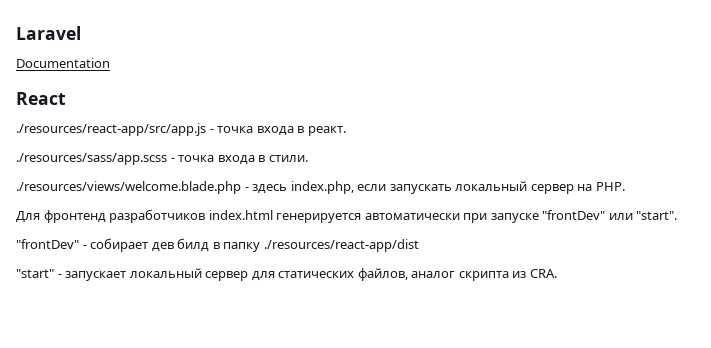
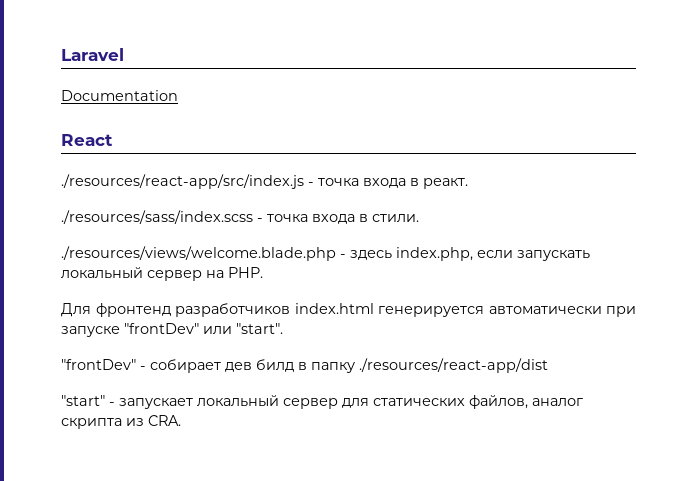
- ./resources/react-app/src/app.js - точка входа в реакт.
+ ./resources/react-app/src/index.js - точка входа в реакт.
- ./resources/sass/app.scss - точка входа в стили.
+ ./resources/sass/index.scss - точка входа в стили.

